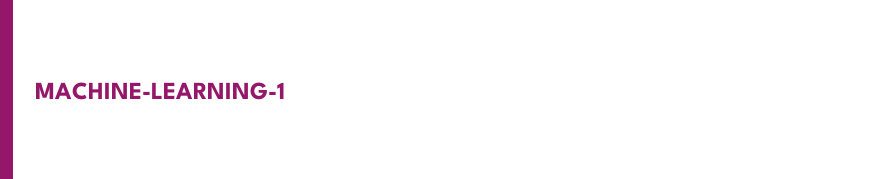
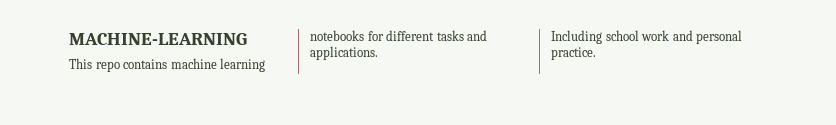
- MACHINE-LEARNING-1
+ MACHINE-LEARNING
+ This repo contains machine learning notebooks for different tasks and applications.
+ Including school work and personal practice.

